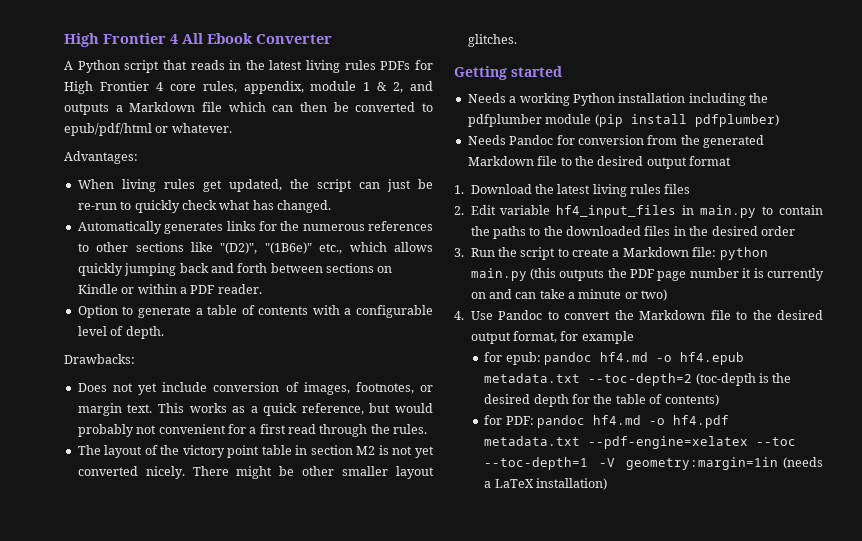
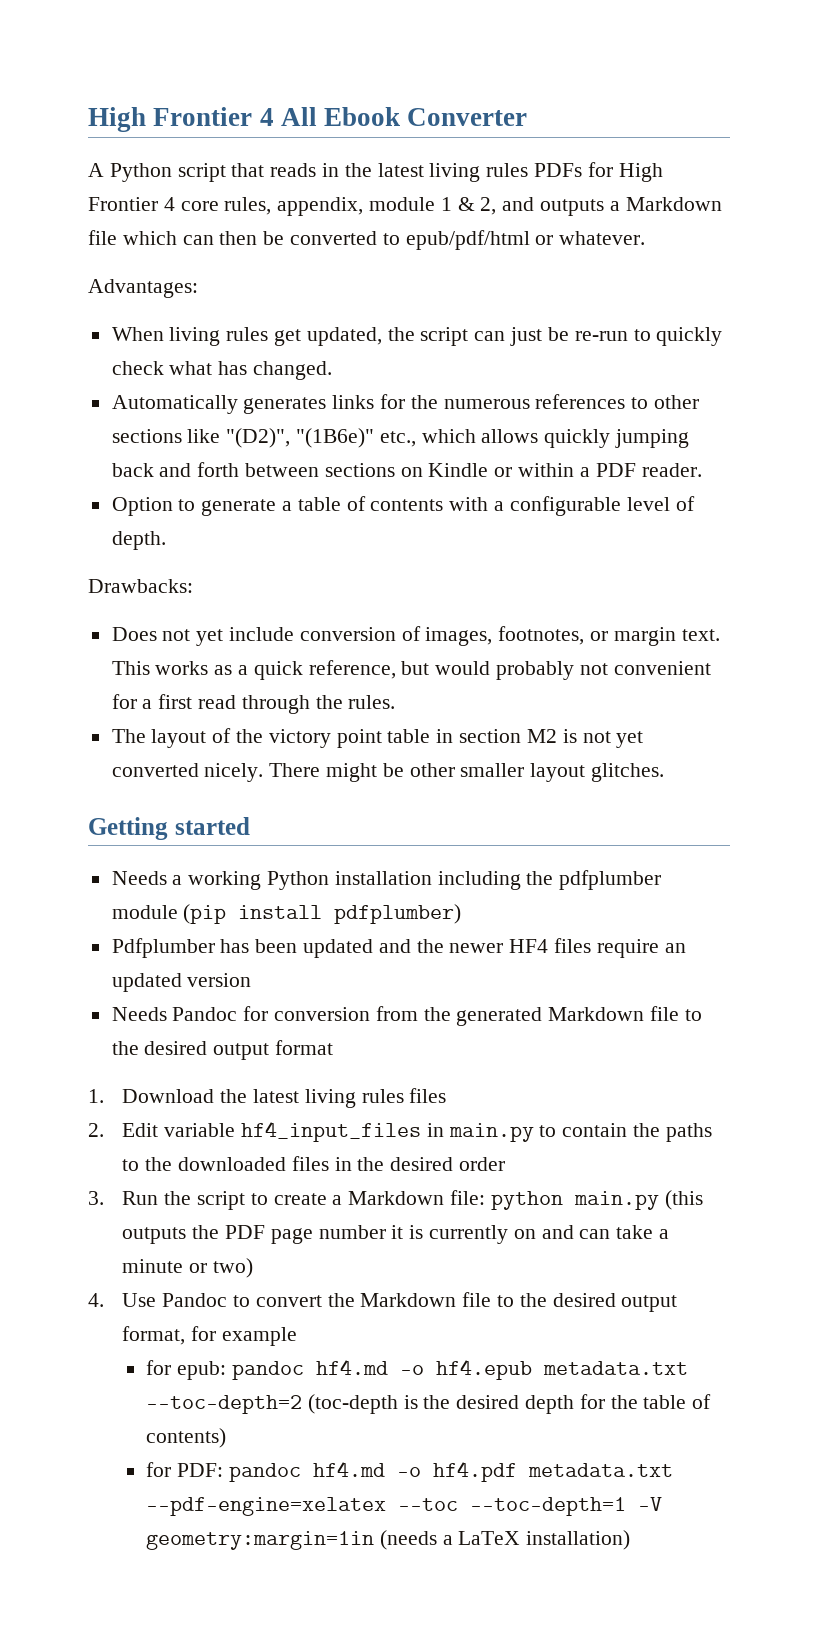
+ Pdfplumber has been updated and the newer HF4 files require an updated version

